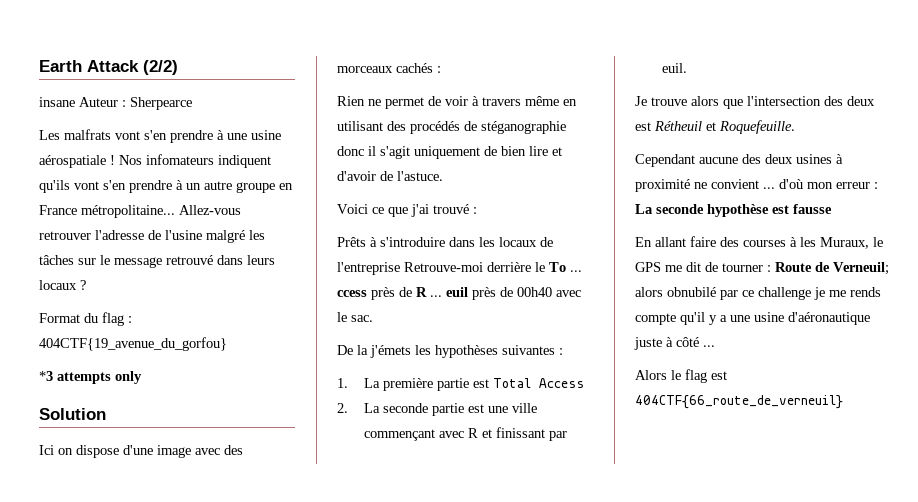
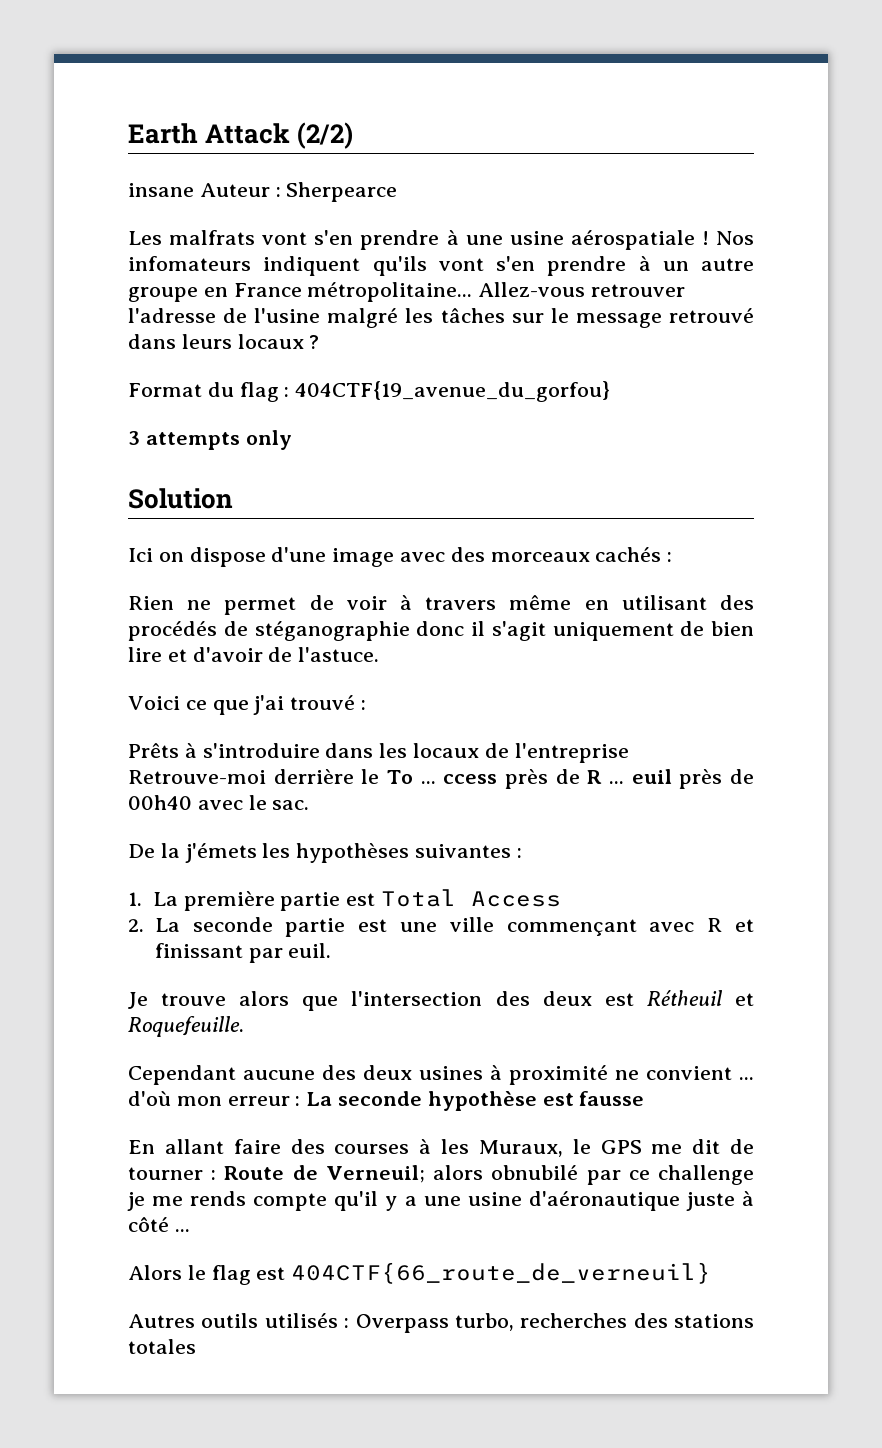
- *3 attempts only
+ 3 attempts only
+ Autres outils utilisés : Overpass turbo, recherches des stations totales

